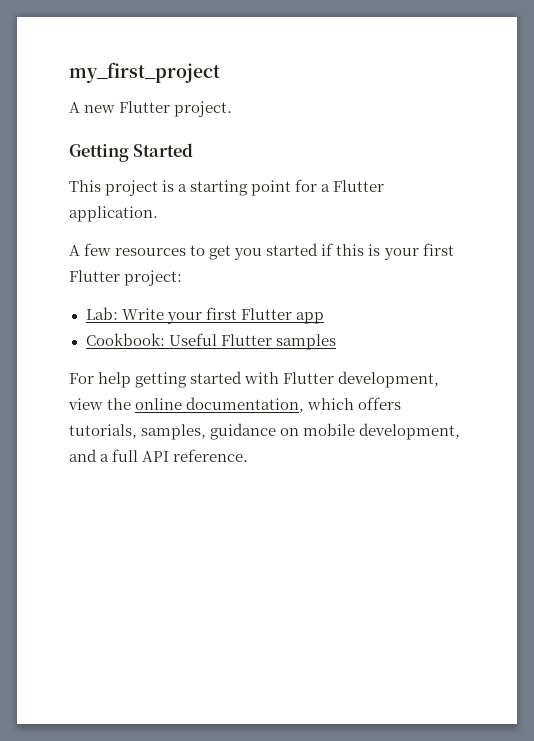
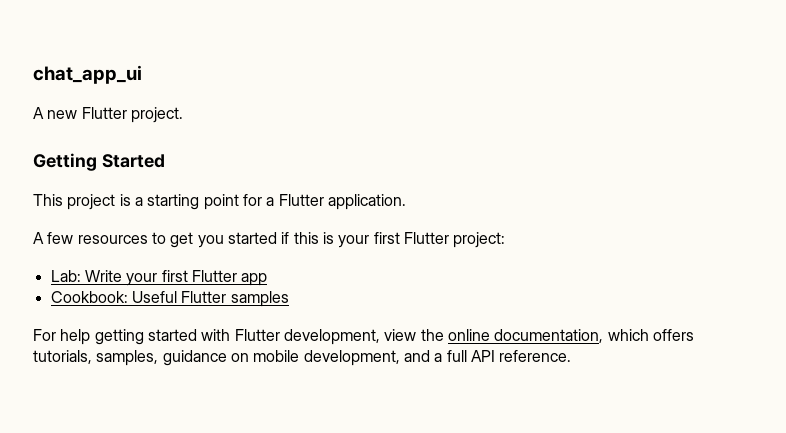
- my_first_project
+ chat_app_ui

